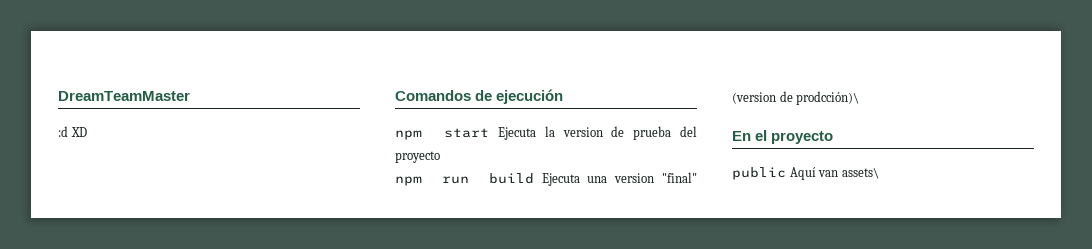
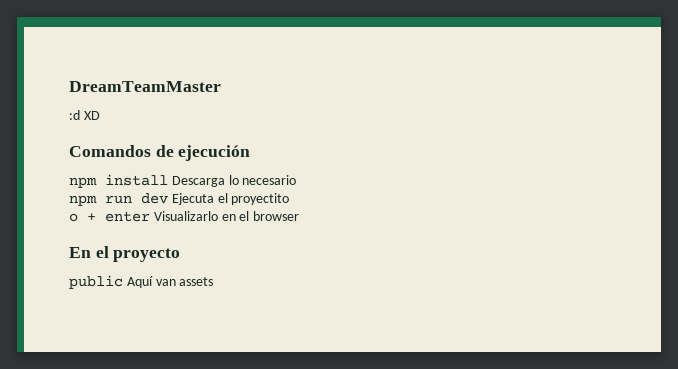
- npm start Ejecuta la version de prueba del proyecto
- npm run build Ejecuta una version "final" (version de prodcción)\
+ npm install Descarga lo necesario
+ npm run dev Ejecuta el proyectito
+ o + enter Visualizarlo en el browser
- public Aquí van assets\
+ public Aquí van assets

